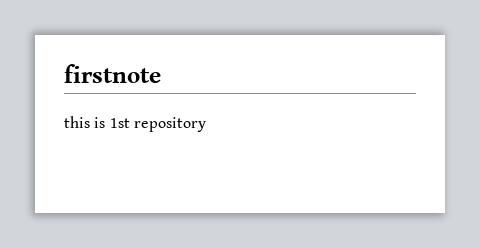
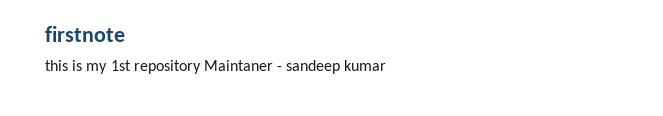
- this is 1st repository
+ this is my 1st repository Maintaner - sandeep kumar

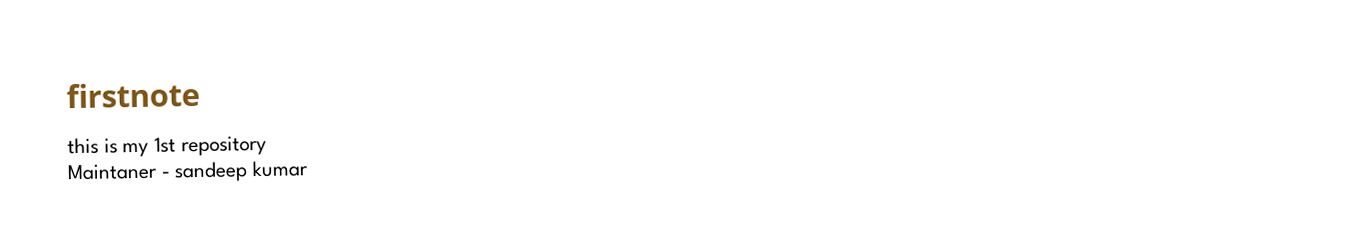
- this is my 1st repository Maintaner - sandeep kumar
+ this is my 1st repository
+ Maintaner - sandeep kumar

